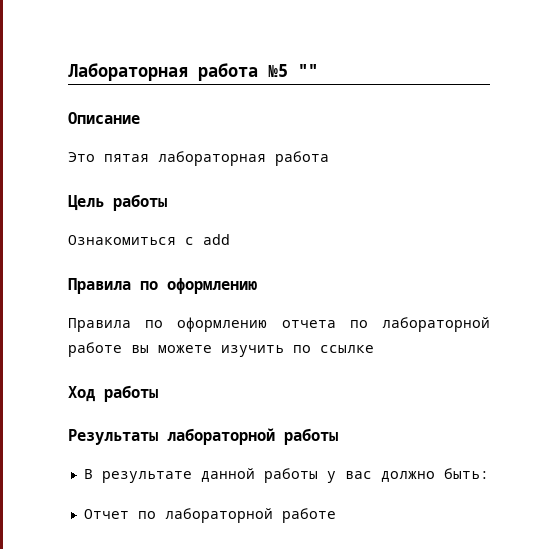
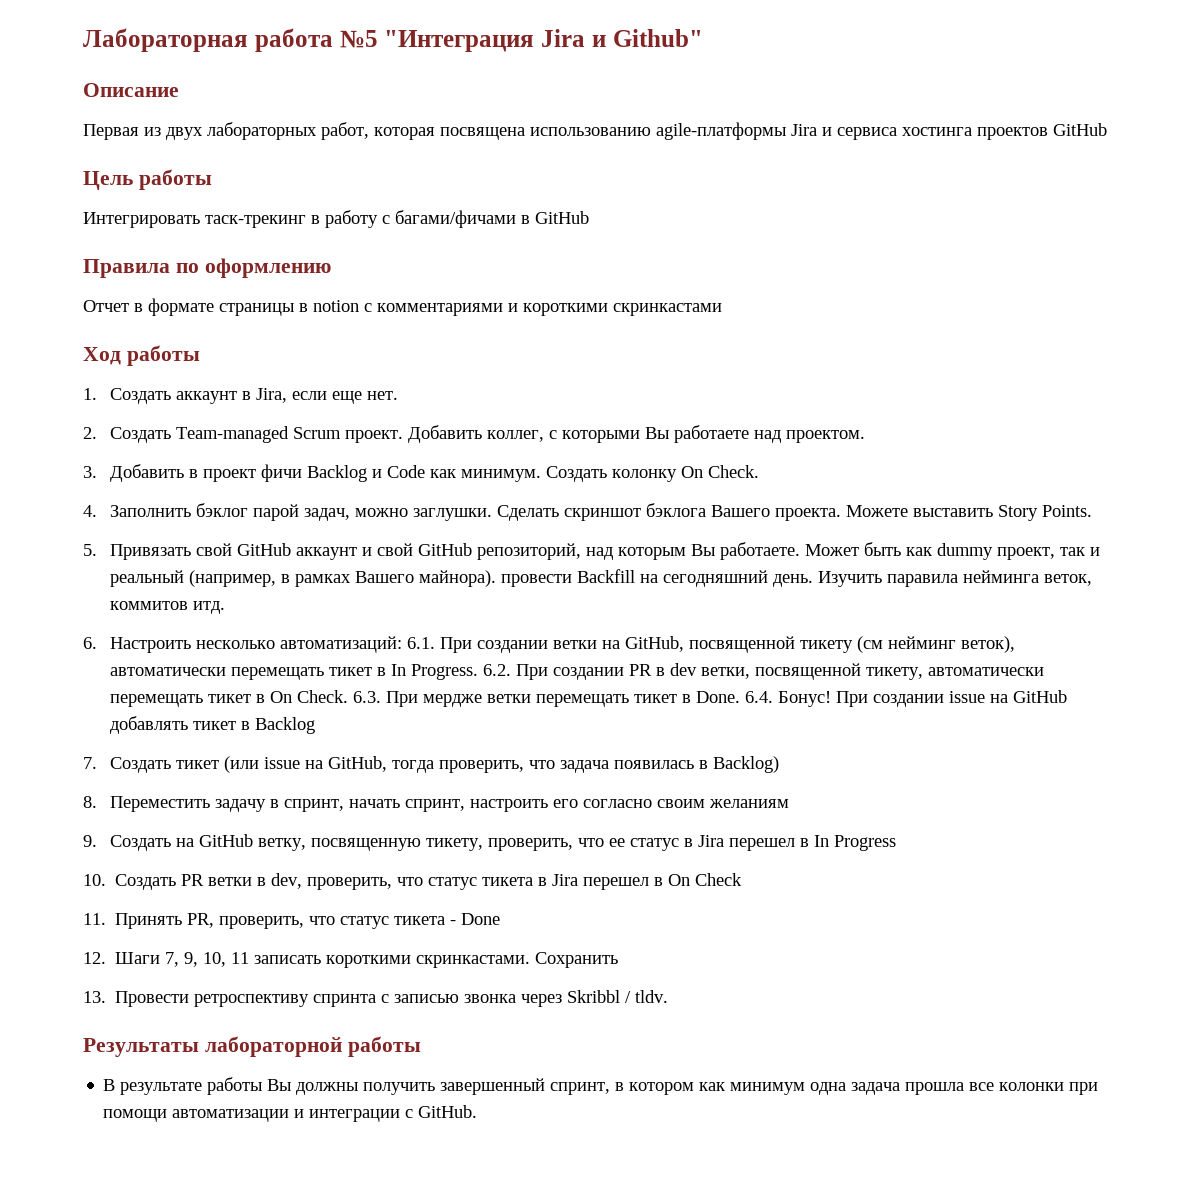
- Лабораторная работа №5 ""
+ Лабораторная работа №5 "Интеграция Jira и Github"
  Описание
- Это пятая лабораторная работа
+ Первая из двух лабораторных работ, которая посвящена использованию agile-платформы Jira и сервиса хостинга проектов GitHub
  Цель работы
- Ознакомиться с add
+ Интегрировать таск-трекинг в работу с багами/фичами в GitHub
  Правила по оформлению
- Правила по оформлению отчета по лабораторной работе вы можете изучить по ссылке
+ Отчет в формате страницы в notion с комментариями и короткими скринкастами
  Ход работы
+ 1. Создать аккаунт в Jira, если еще нет.
+ 2. Создать Team-managed Scrum проект. Добавить коллег, с которыми Вы работаете над проектом.
+ 3. Добавить в проект фичи Backlog и Code как минимум. Создать колонку On Check.
+ 4. Заполнить бэклог парой задач, можно заглушки. Сделать скриншот бэклога Вашего проекта. Можете выставить Story Points.
+ 5. Привязать свой GitHub аккаунт и свой GitHub репозиторий, над которым Вы работаете. Может быть как dummy проект, так и реальный (например, в рамках Вашего майнора). провести Backfill на сегодняшний день. Изучить паравила нейминга веток, коммитов итд.
+ 6. Настроить несколько автоматизаций: 6.1. При создании ветки на GitHub, посвященной тикету (см нейминг веток), автоматически перемещать тикет в In Progress. 6.2. При создании PR в dev ветки, посвященной тикету, автоматически перемещать тикет в On Check. 6.3. При мердже ветки перемещать тикет в Done. 6.4. Бонус! При создании issue на GitHub добавлять тикет в Backlog
+ 7. Создать тикет (или issue на GitHub, тогда проверить, что задача появилась в Backlog)
+ 8. Переместить задачу в спринт, начать спринт, настроить его согласно своим желаниям
+ 9. Создать на GitHub ветку, посвященную тикету, проверить, что ее статус в Jira перешел в In Progress
+ 10. Создать PR ветки в dev, проверить, что статус тикета в Jira перешел в On Check
+ 11. Принять PR, проверить, что статус тикета - Done
+ 12. Шаги 7, 9, 10, 11 записать короткими скринкастами. Сохранить
+ 13. Провести ретроспективу спринта с записью звонка через Skribbl / tldv.
- В результате данной работы у вас должно быть:
- Отчет по лабораторной работе
+ В результате работы Вы должны получить завершенный спринт, в котором как минимум одна задача прошла все колонки при помощи автоматизации и интеграции с GitHub.

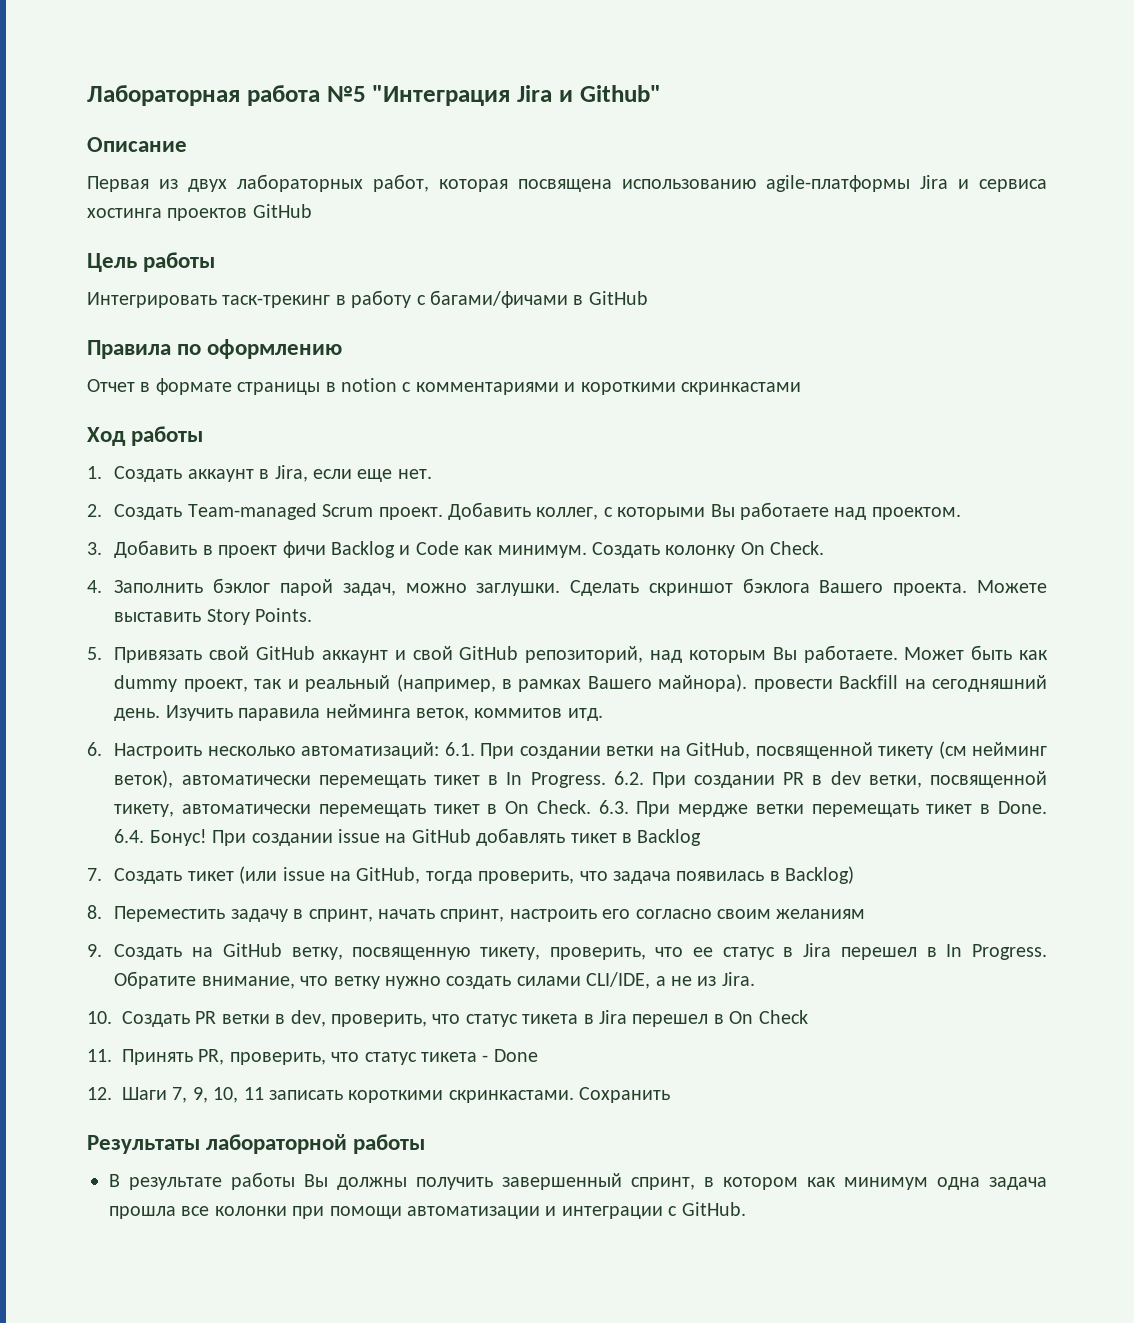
- 9. Создать на GitHub ветку, посвященную тикету, проверить, что ее статус в Jira перешел в In Progress
+ 9. Создать на GitHub ветку, посвященную тикету, проверить, что ее статус в Jira перешел в In Progress. Обратите внимание, что ветку нужно создать силами CLI/IDE, а не из Jira.
- 13. Провести ретроспективу спринта с записью звонка через Skribbl / tldv.

